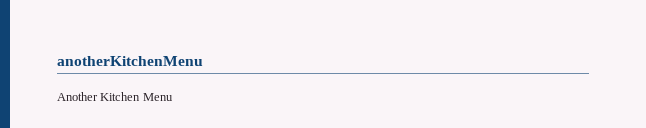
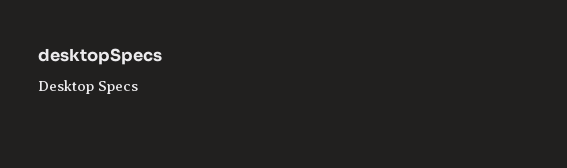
- anotherKitchenMenu
- Another Kitchen Menu
+ desktopSpecs
+ Desktop Specs

